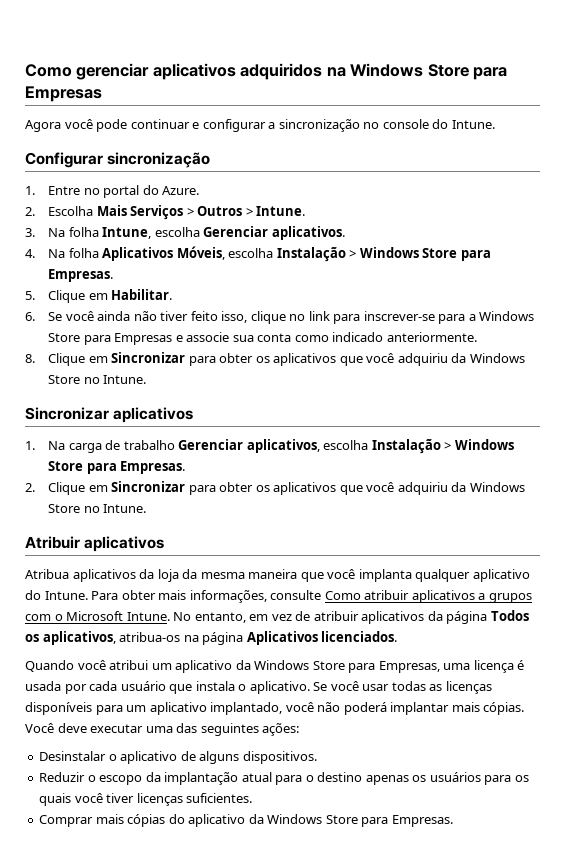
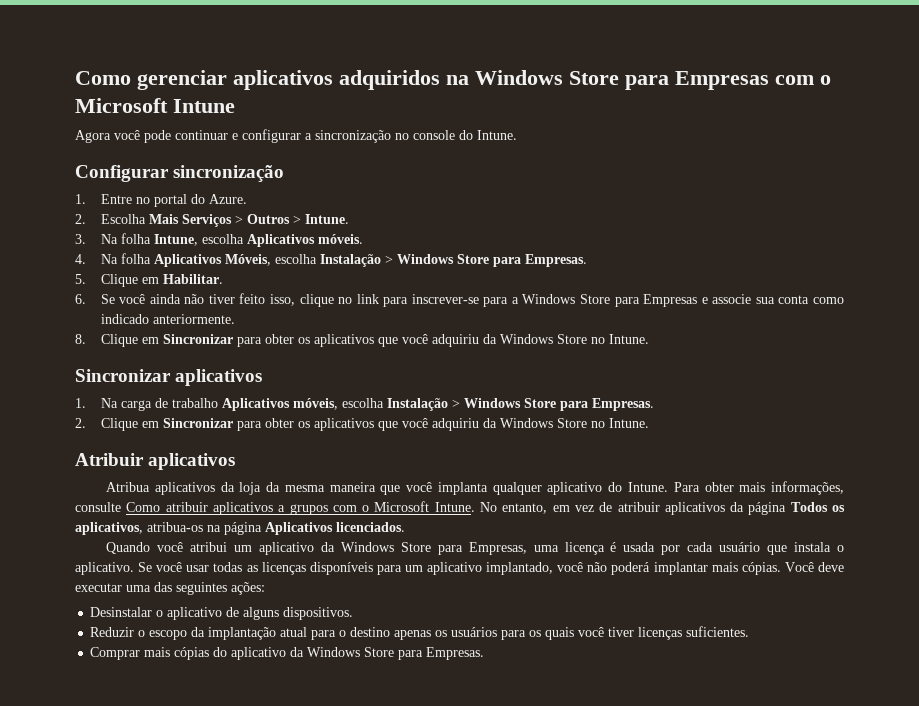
- Como gerenciar aplicativos adquiridos na Windows Store para Empresas
+ Como gerenciar aplicativos adquiridos na Windows Store para Empresas com o Microsoft Intune
- 3. Na folha Intune, escolha Gerenciar aplicativos.
+ 3. Na folha Intune, escolha Aplicativos móveis.
- 1. Na carga de trabalho Gerenciar aplicativos, escolha Instalação > Windows Store para Empresas.
+ 1. Na carga de trabalho Aplicativos móveis, escolha Instalação > Windows Store para Empresas.

